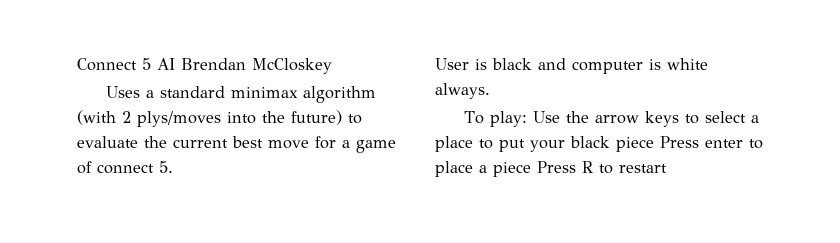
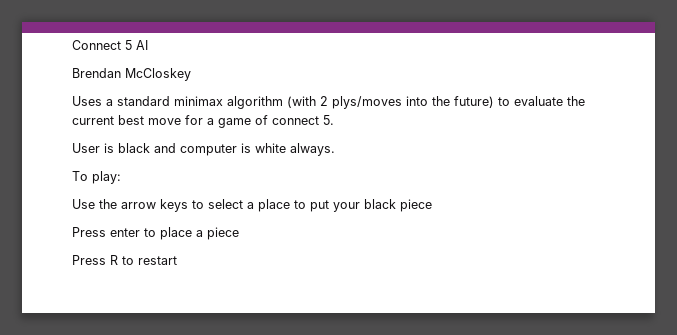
- Connect 5 AI Brendan McCloskey
+ Connect 5 AI
+ Brendan McCloskey
- To play: Use the arrow keys to select a place to put your black piece Press enter to place a piece Press R to restart
+ To play:
+ Use the arrow keys to select a place to put your black piece
+ Press enter to place a piece
+ Press R to restart

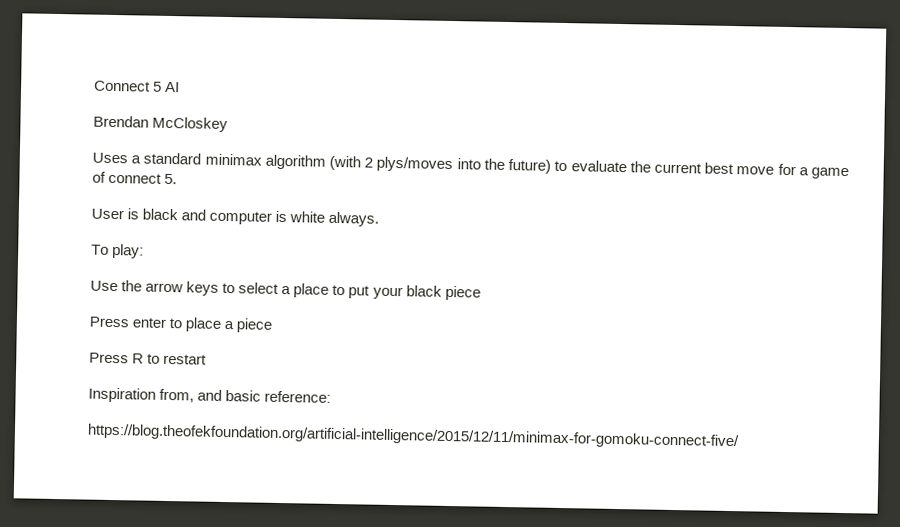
+ Inspiration from, and basic reference:
+ https://blog.theofekfoundation.org/artificial-intelligence/2015/12/11/minimax-for-gomoku-connect-five/

